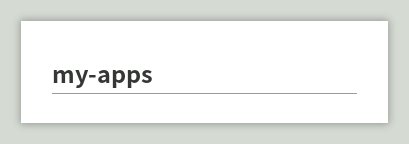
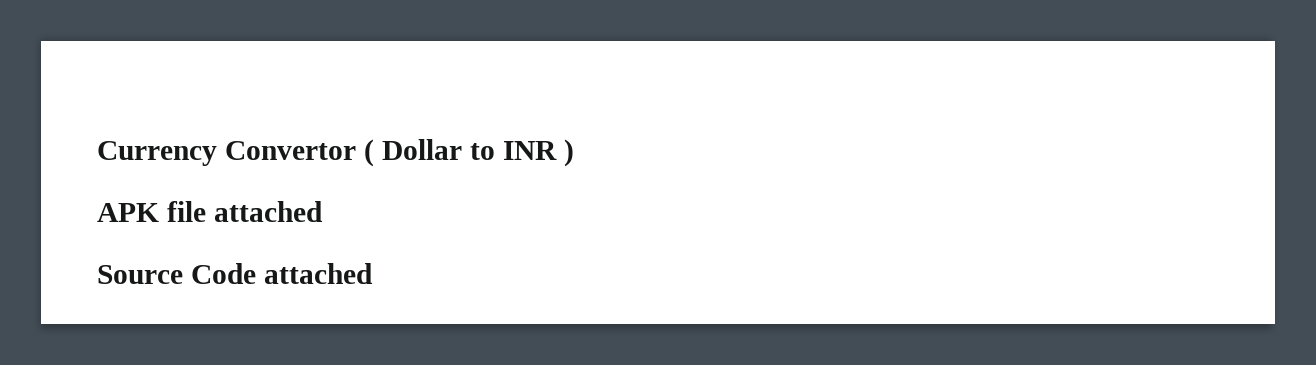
- my-apps
+ Currency Convertor ( Dollar to INR )
+ APK file attached
+ Source Code attached

